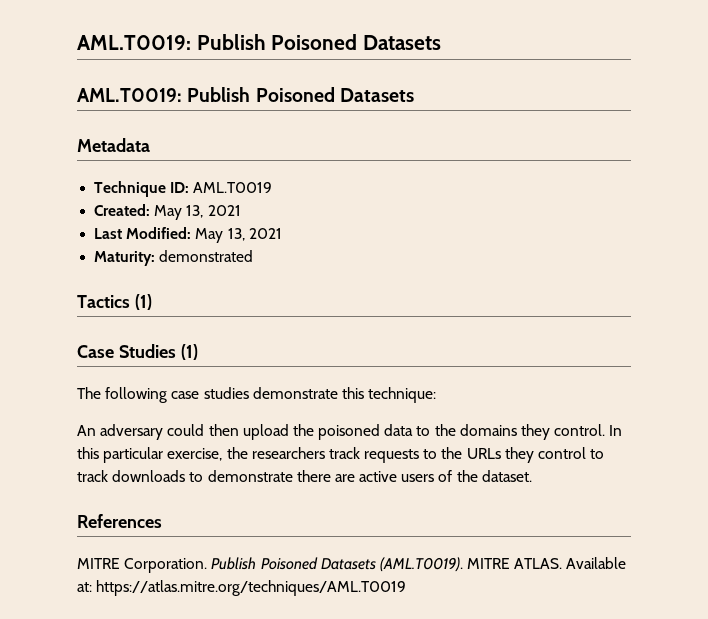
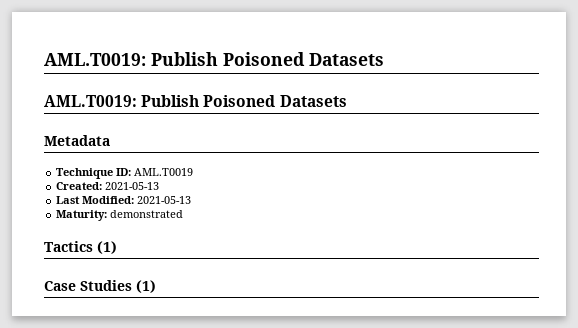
- Created: May 13, 2021
+ Created: 2021-05-13
- Last Modified: May 13, 2021
+ Last Modified: 2021-05-13
- The following case studies demonstrate this technique:
- An adversary could then upload the poisoned data to the domains they control. In this particular exercise, the researchers track requests to the URLs they control to track downloads to demonstrate there are active users of the dataset.
- References
- MITRE Corporation. Publish Poisoned Datasets (AML.T0019). MITRE ATLAS. Available at: https://atlas.mitre.org/techniques/AML.T0019

